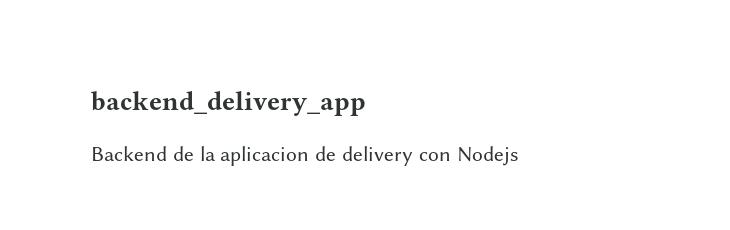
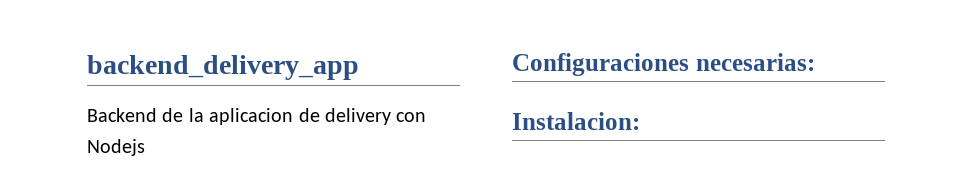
+ Configuraciones necesarias:
+ Instalacion:

